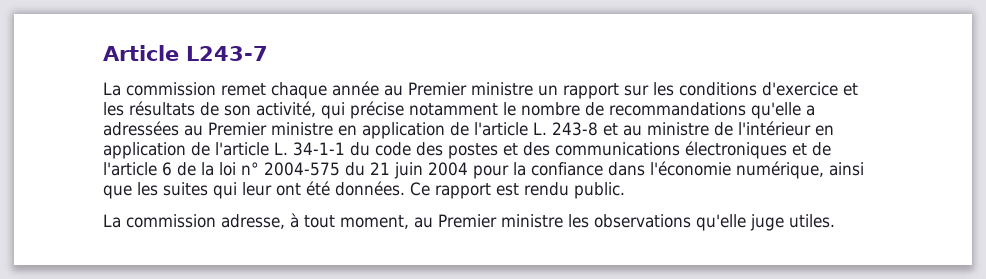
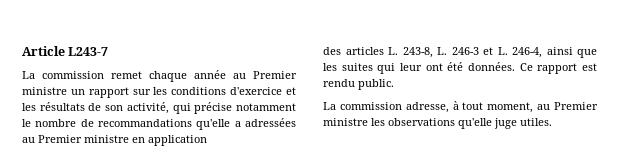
- La commission remet chaque année au Premier ministre un rapport sur les conditions d'exercice et les résultats de son activité, qui précise notamment le nombre de recommandations qu'elle a adressées au Premier ministre en application de l'article L. 243-8 et au ministre de l'intérieur en application de l'article L. 34-1-1 du code des postes et des communications électroniques et de l'article 6 de la loi n° 2004-575 du 21 juin 2004 pour la confiance dans l'économie numérique, ainsi que les suites qui leur ont été données.
+ La commission remet chaque année au Premier ministre un rapport sur les conditions d'exercice et les résultats de son activité, qui précise notamment le nombre de recommandations qu'elle a adressées au Premier ministre en application
+ des articles L. 243-8, L. 246-3 et L. 246-4, ainsi que les suites qui leur ont été données.

